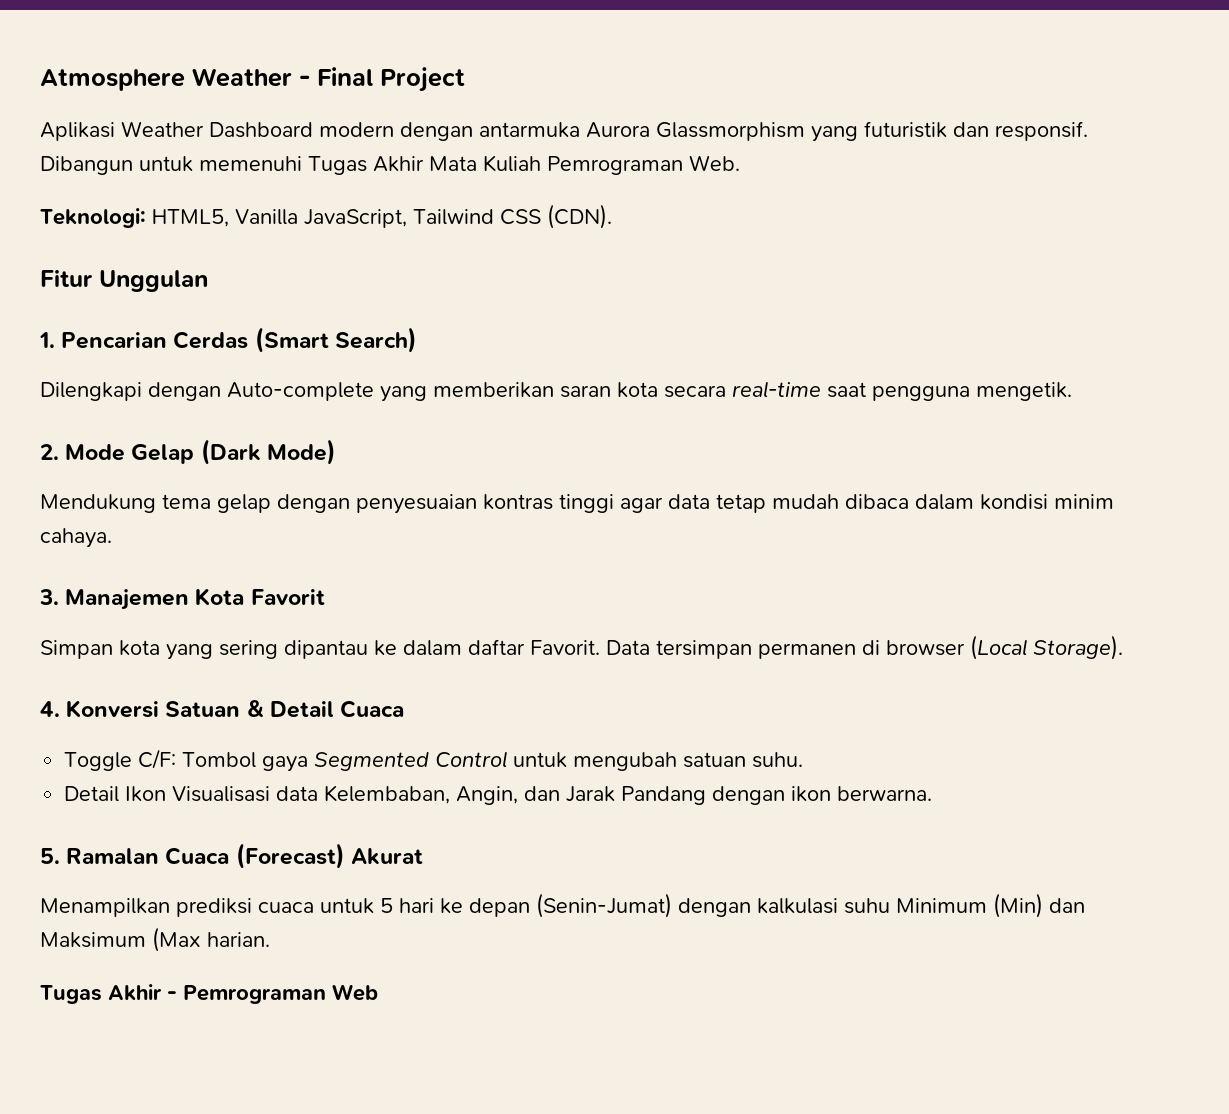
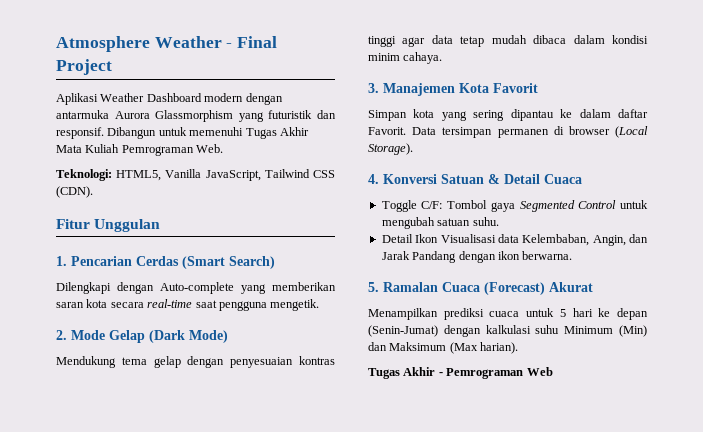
- Menampilkan prediksi cuaca untuk 5 hari ke depan (Senin-Jumat) dengan kalkulasi suhu Minimum (Min) dan Maksimum (Max harian.
+ Menampilkan prediksi cuaca untuk 5 hari ke depan (Senin-Jumat) dengan kalkulasi suhu Minimum (Min) dan Maksimum (Max harian).

